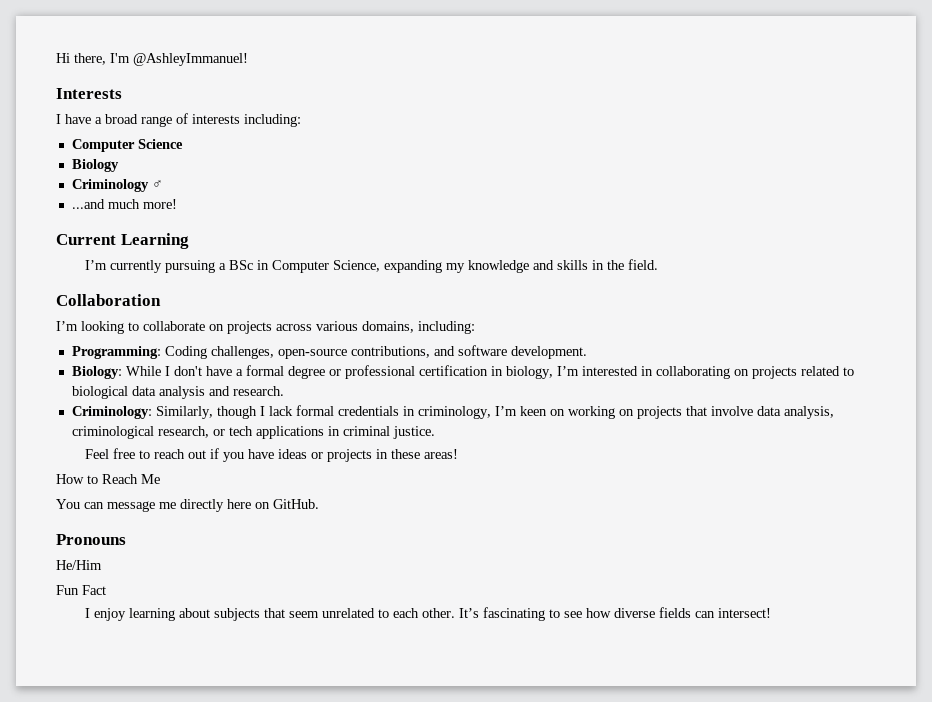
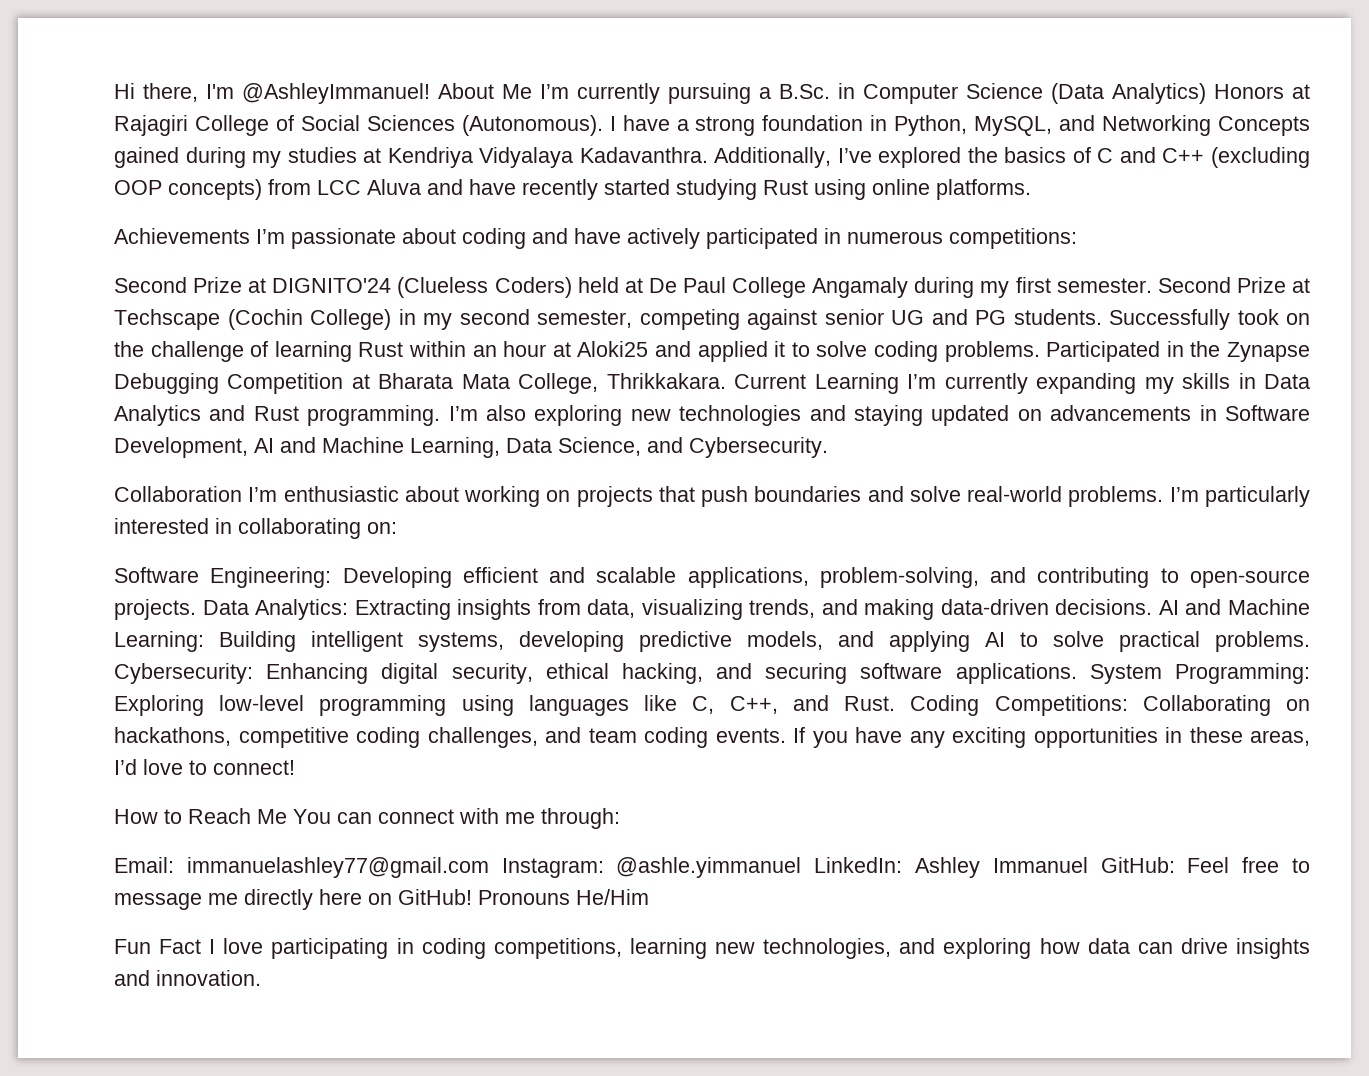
- Hi there, I'm @AshleyImmanuel!
- Interests
- I have a broad range of interests including:
- Computer Science
- Biology
- Criminology ♂
- ...and much more!
- Current Learning
- I’m currently pursuing a BSc in Computer Science, expanding my knowledge and skills in the field.
- Collaboration
- I’m looking to collaborate on projects across various domains, including:
- Programming: Coding challenges, open-source contributions, and software development.
- Biology: While I don't have a formal degree or professional certification in biology, I’m interested in collaborating on projects related to biological data analysis and research.
- Criminology: Similarly, though I lack formal credentials in criminology, I’m keen on working on projects that involve data analysis, criminological research, or tech applications in criminal justice.
- Feel free to reach out if you have ideas or projects in these areas!
+ Hi there, I'm @AshleyImmanuel! About Me I’m currently pursuing a B.Sc. in Computer Science (Data Analytics) Honors at Rajagiri College of Social Sciences (Autonomous). I have a strong foundation in Python, MySQL, and Networking Concepts gained during my studies at Kendriya Vidyalaya Kadavanthra. Additionally, I’ve explored the basics of C and C++ (excluding OOP concepts) from LCC Aluva and have recently started studying Rust using online platforms.
+ Achievements I’m passionate about coding and have actively participated in numerous competitions:
+ Second Prize at DIGNITO'24 (Clueless Coders) held at De Paul College Angamaly during my first semester. Second Prize at Techscape (Cochin College) in my second semester, competing against senior UG and PG students. Successfully took on the challenge of learning Rust within an hour at Aloki25 and applied it to solve coding problems. Participated in the Zynapse Debugging Competition at Bharata Mata College, Thrikkakara. Current Learning I’m currently expanding my skills in Data Analytics and Rust programming. I’m also exploring new technologies and staying updated on advancements in Software Development, AI and Machine Learning, Data Science, and Cybersecurity.
+ Collaboration I’m enthusiastic about working on projects that push boundaries and solve real-world problems. I’m particularly interested in collaborating on:
+ Software Engineering: Developing efficient and scalable applications, problem-solving, and contributing to open-source projects. Data Analytics: Extracting insights from data, visualizing trends, and making data-driven decisions. AI and Machine Learning: Building intelligent systems, developing predictive models, and applying AI to solve practical problems. Cybersecurity: Enhancing digital security, ethical hacking, and securing software applications. System Programming: Exploring low-level programming using languages like C, C++, and Rust. Coding Competitions: Collaborating on hackathons, competitive coding challenges, and team coding events. If you have any exciting opportunities in these areas, I’d love to connect!
- How to Reach Me
- You can message me directly here on GitHub.
- Pronouns
- He/Him
+ How to Reach Me You can connect with me through:
+ Email: immanuelashley77@gmail.com Instagram: @ashle.yimmanuel LinkedIn: Ashley Immanuel GitHub: Feel free to message me directly here on GitHub! Pronouns He/Him
- Fun Fact
- I enjoy learning about subjects that seem unrelated to each other. It’s fascinating to see how diverse fields can intersect!
+ Fun Fact I love participating in coding competitions, learning new technologies, and exploring how data can drive insights and innovation.

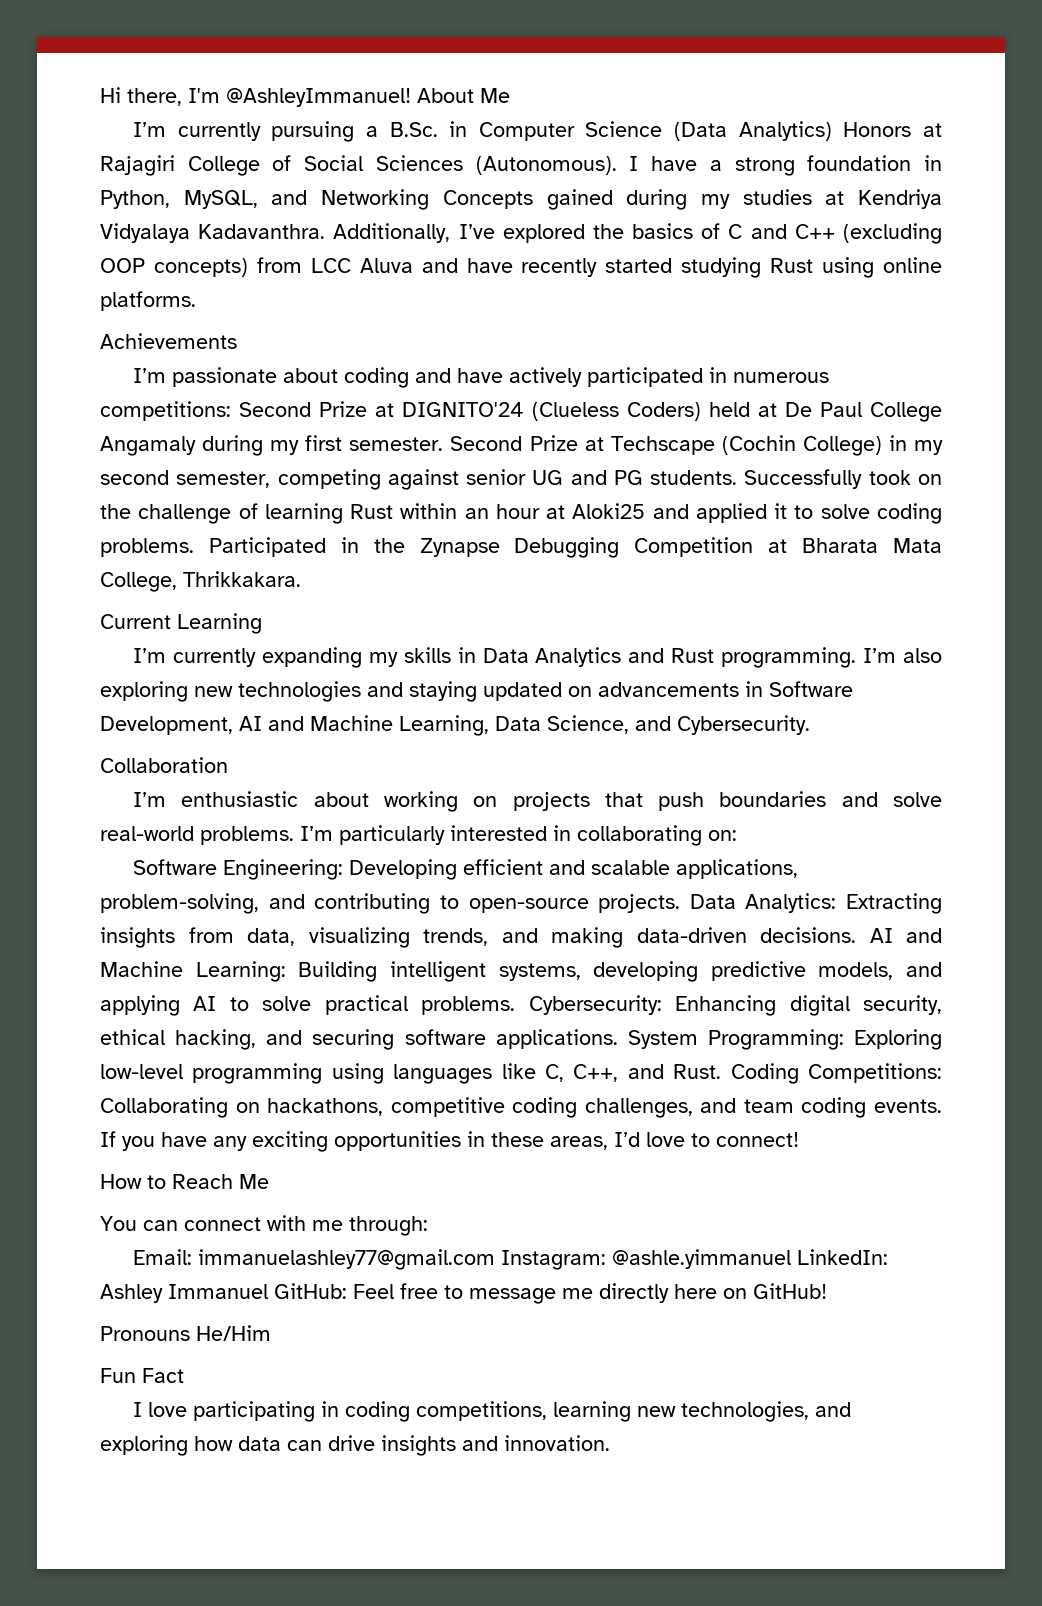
- About Me I’m currently pursuing a B.Sc. in Computer Science (Data Analytics) Honors at Rajagiri College of Social Sciences (Autonomous).
+ About Me
+ I’m currently pursuing a B.Sc. in Computer Science (Data Analytics) Honors at Rajagiri College of Social Sciences (Autonomous).
- Achievements I’m passionate about coding and have actively participated in numerous competitions:
- Second Prize at DIGNITO'24 (Clueless Coders) held at De Paul College Angamaly during my first semester.
+ Achievements
+ I’m passionate about coding and have actively participated in numerous competitions: Second Prize at DIGNITO'24 (Clueless Coders) held at De Paul College Angamaly during my first semester.
- Participated in the Zynapse Debugging Competition at Bharata Mata College, Thrikkakara. Current Learning I’m currently expanding my skills in Data Analytics and Rust programming.
+ Participated in the Zynapse Debugging Competition at Bharata Mata College, Thrikkakara.
+ Current Learning
+ I’m currently expanding my skills in Data Analytics and Rust programming.
- Collaboration I’m enthusiastic about working on projects that push boundaries and solve real-world problems.
+ Collaboration
+ I’m enthusiastic about working on projects that push boundaries and solve real-world problems.
- How to Reach Me You can connect with me through:
+ How to Reach Me
+ You can connect with me through:
- Email: immanuelashley77@gmail.com Instagram: @ashle.yimmanuel LinkedIn: Ashley Immanuel GitHub: Feel free to message me directly here on GitHub! Pronouns He/Him
+ Email: immanuelashley77@gmail.com Instagram: @ashle.yimmanuel LinkedIn: Ashley Immanuel GitHub: Feel free to message me directly here on GitHub!
+ Pronouns He/Him
- Fun Fact I love participating in coding competitions, learning new technologies, and exploring how data can drive insights and innovation.
+ Fun Fact
+ I love participating in coding competitions, learning new technologies, and exploring how data can drive insights and innovation.

